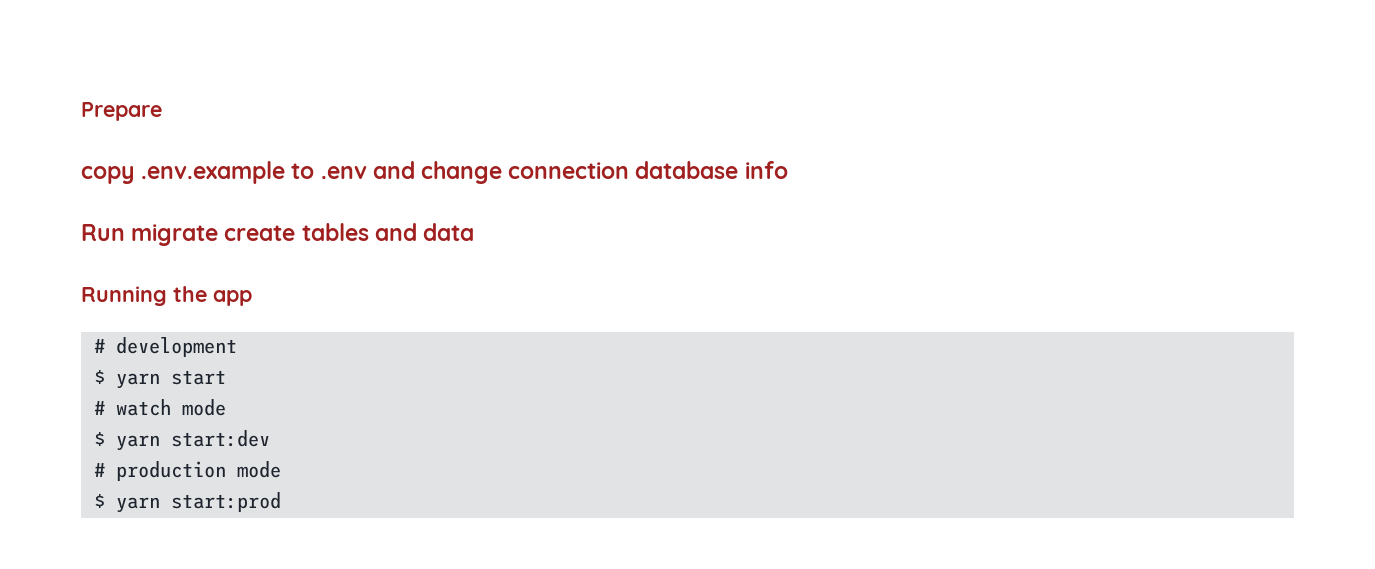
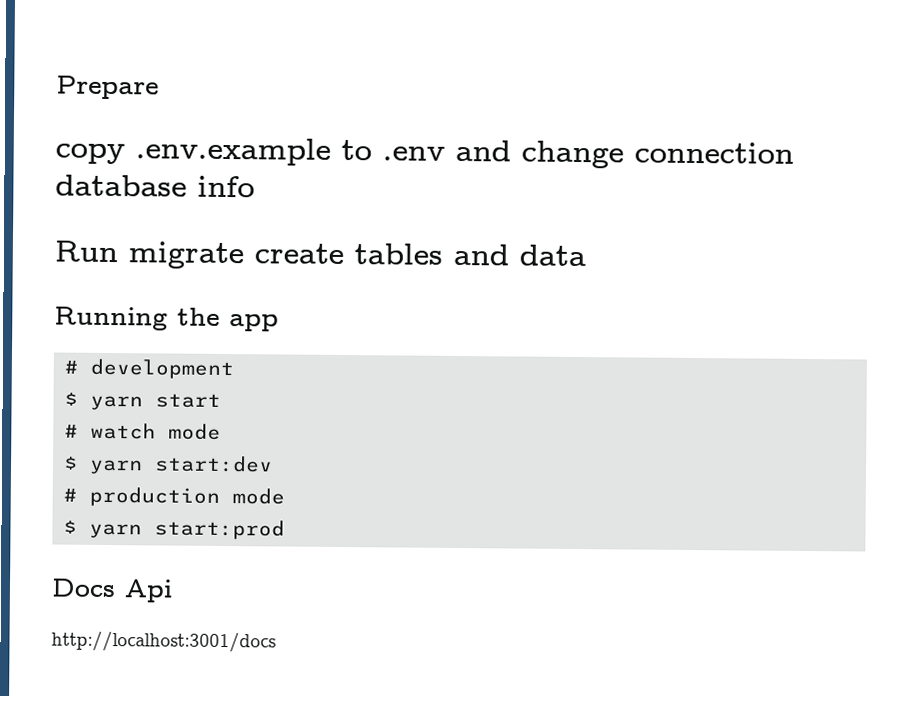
+ Docs Api
+ http://localhost:3001/docs

